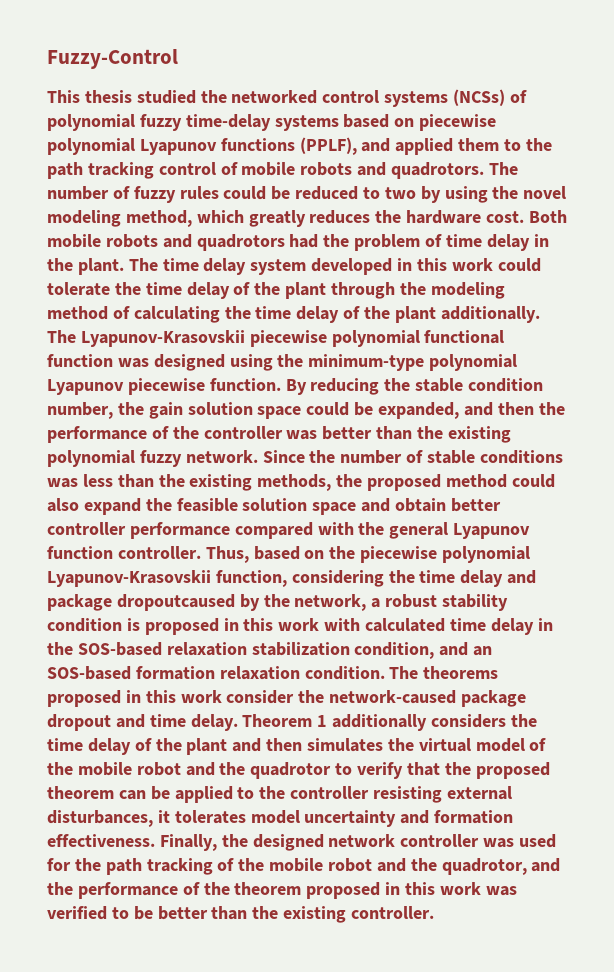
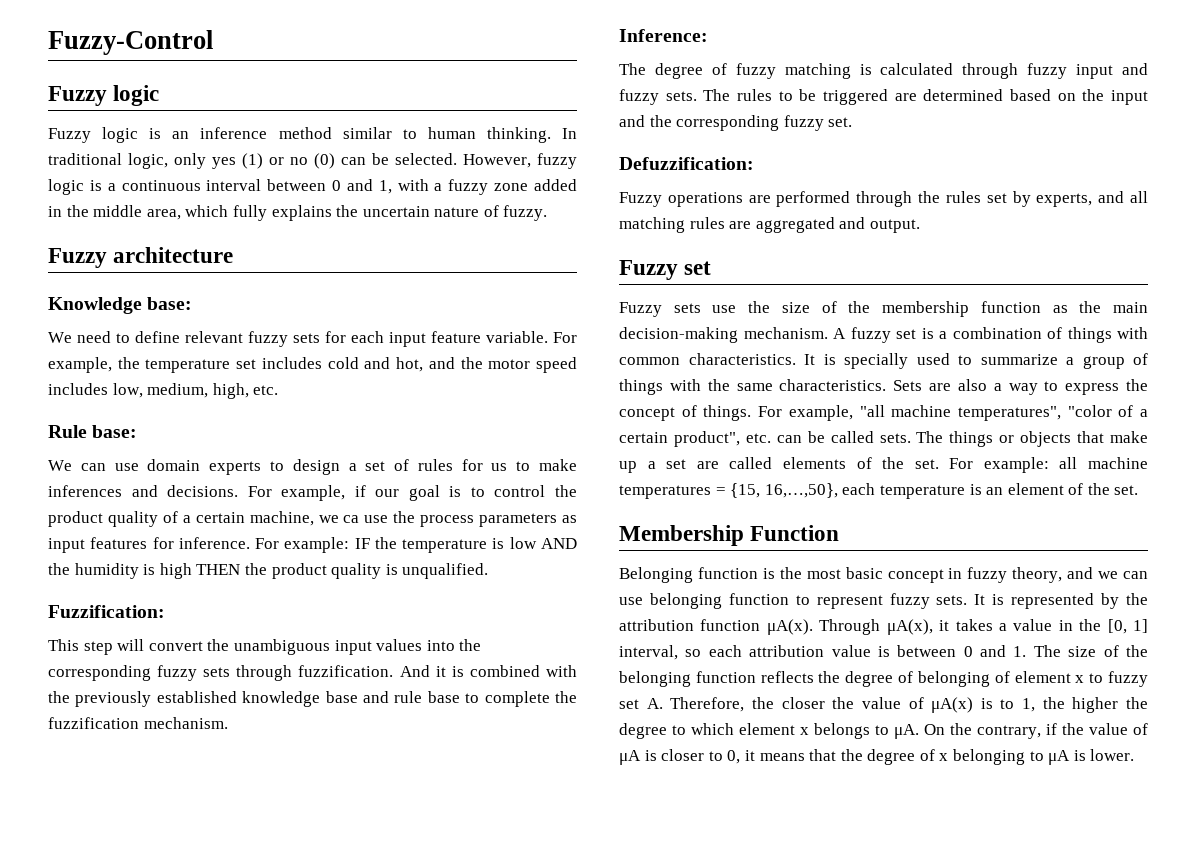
  Fuzzy-Control
- This thesis studied the networked control systems (NCSs) of polynomial fuzzy time-delay systems based on piecewise polynomial Lyapunov functions (PPLF), and applied them to the path tracking control of mobile robots and quadrotors. The number of fuzzy rules could be reduced to two by using the novel modeling method, which greatly reduces the hardware cost. Both mobile robots and quadrotors had the problem of time delay in the plant. The time delay system developed in this work could tolerate the time delay of the plant through the modeling method of calculating the time delay of the plant additionally. The Lyapunov-Krasovskii piecewise polynomial functional function was designed using the minimum-type polynomial Lyapunov piecewise function. By reducing the stable condition number, the gain solution space could be expanded, and then the performance of the controller was better than the existing polynomial fuzzy network. Since the number of stable conditions was less than the existing methods, the proposed method could also expand the feasible solution space and obtain better controller performance compared with the general Lyapunov function controller. Thus, based on the piecewise polynomial Lyapunov-Krasovskii function, considering the time delay and package dropoutcaused by the network, a robust stability condition is proposed in this work with calculated time delay in the SOS-based relaxation stabilization condition, and an SOS-based formation relaxation condition. The theorems proposed in this work consider the network-caused package dropout and time delay. Theorem 1 additionally considers the time delay of the plant and then simulates the virtual model of the mobile robot and the quadrotor to verify that the proposed theorem can be applied to the controller resisting external disturbances, it tolerates model uncertainty and formation effectiveness. Finally, the designed network controller was used for the path tracking of the mobile robot and the quadrotor, and the performance of the theorem proposed in this work was verified to be better than the existing controller.
+ Fuzzy logic
+ Fuzzy logic is an inference method similar to human thinking. In traditional logic, only yes (1) or no (0) can be selected. However, fuzzy logic is a continuous interval between 0 and 1, with a fuzzy zone added in the middle area, which fully explains the uncertain nature of fuzzy.
+ Fuzzy architecture
+ Knowledge base:
+ We need to define relevant fuzzy sets for each input feature variable. For example, the temperature set includes cold and hot, and the motor speed includes low, medium, high, etc.
+ Rule base:
+ We can use domain experts to design a set of rules for us to make inferences and decisions. For example, if our goal is to control the product quality of a certain machine, we ca use the process parameters as input features for inference. For example: IF the temperature is low AND the humidity is high THEN the product quality is unqualified.
+ Fuzzification:
+ This step will convert the unambiguous input values into the corresponding fuzzy sets through fuzzification. And it is combined with the previously established knowledge base and rule base to complete the fuzzification mechanism.
+ Inference:
+ The degree of fuzzy matching is calculated through fuzzy input and fuzzy sets. The rules to be triggered are determined based on the input and the corresponding fuzzy set.
+ Defuzzification:
+ Fuzzy operations are performed through the rules set by experts, and all matching rules are aggregated and output.
+ Fuzzy set
+ Fuzzy sets use the size of the membership function as the main decision-making mechanism. A fuzzy set is a combination of things with common characteristics. It is specially used to summarize a group of things with the same characteristics. Sets are also a way to express the concept of things. For example, "all machine temperatures", "color of a certain product", etc. can be called sets. The things or objects that make up a set are called elements of the set. For example: all machine temperatures = {15, 16,…,50}, each temperature is an element of the set.
+ Membership Function
+ Belonging function is the most basic concept in fuzzy theory, and we can use belonging function to represent fuzzy sets. It is represented by the attribution function μA(x). Through μA(x), it takes a value in the [0, 1] interval, so each attribution value is between 0 and 1. The size of the belonging function reflects the degree of belonging of element x to fuzzy set A. Therefore, the closer the value of μA(x) is to 1, the higher the degree to which element x belongs to μA. On the contrary, if the value of μA is closer to 0, it means that the degree of x belonging to μA is lower.

